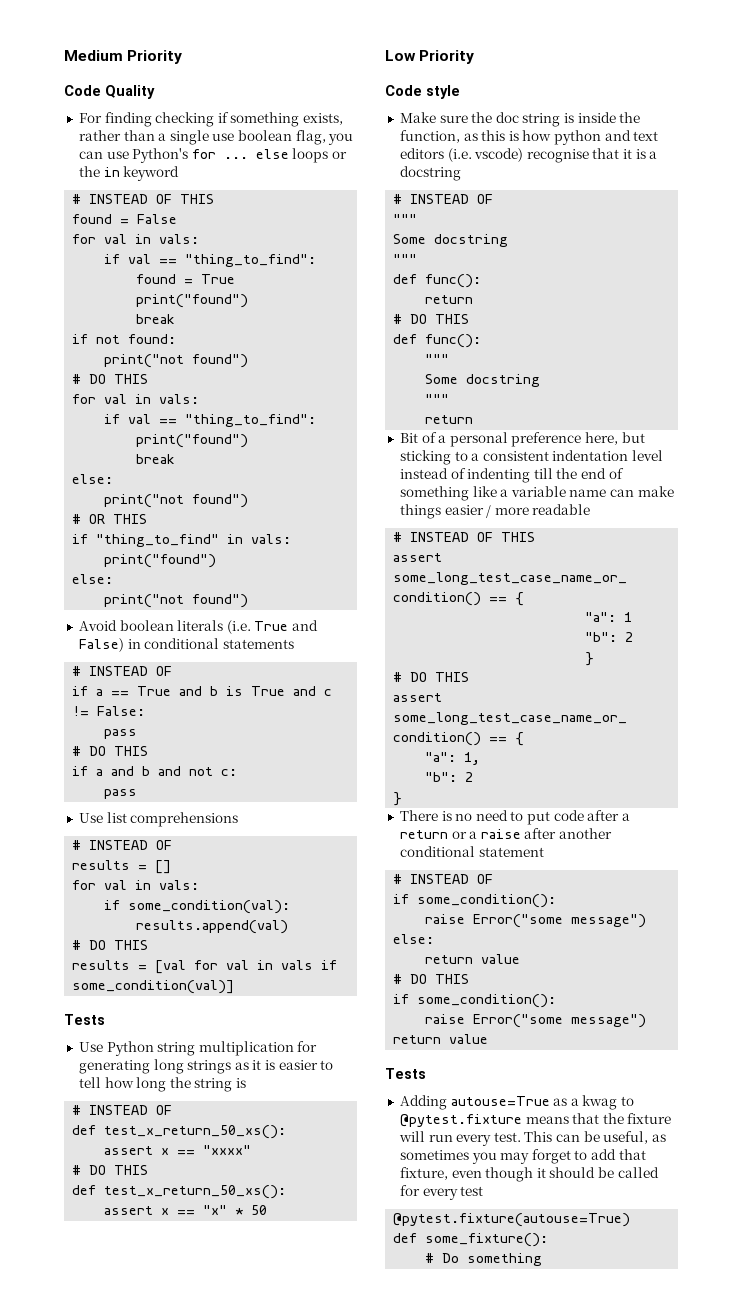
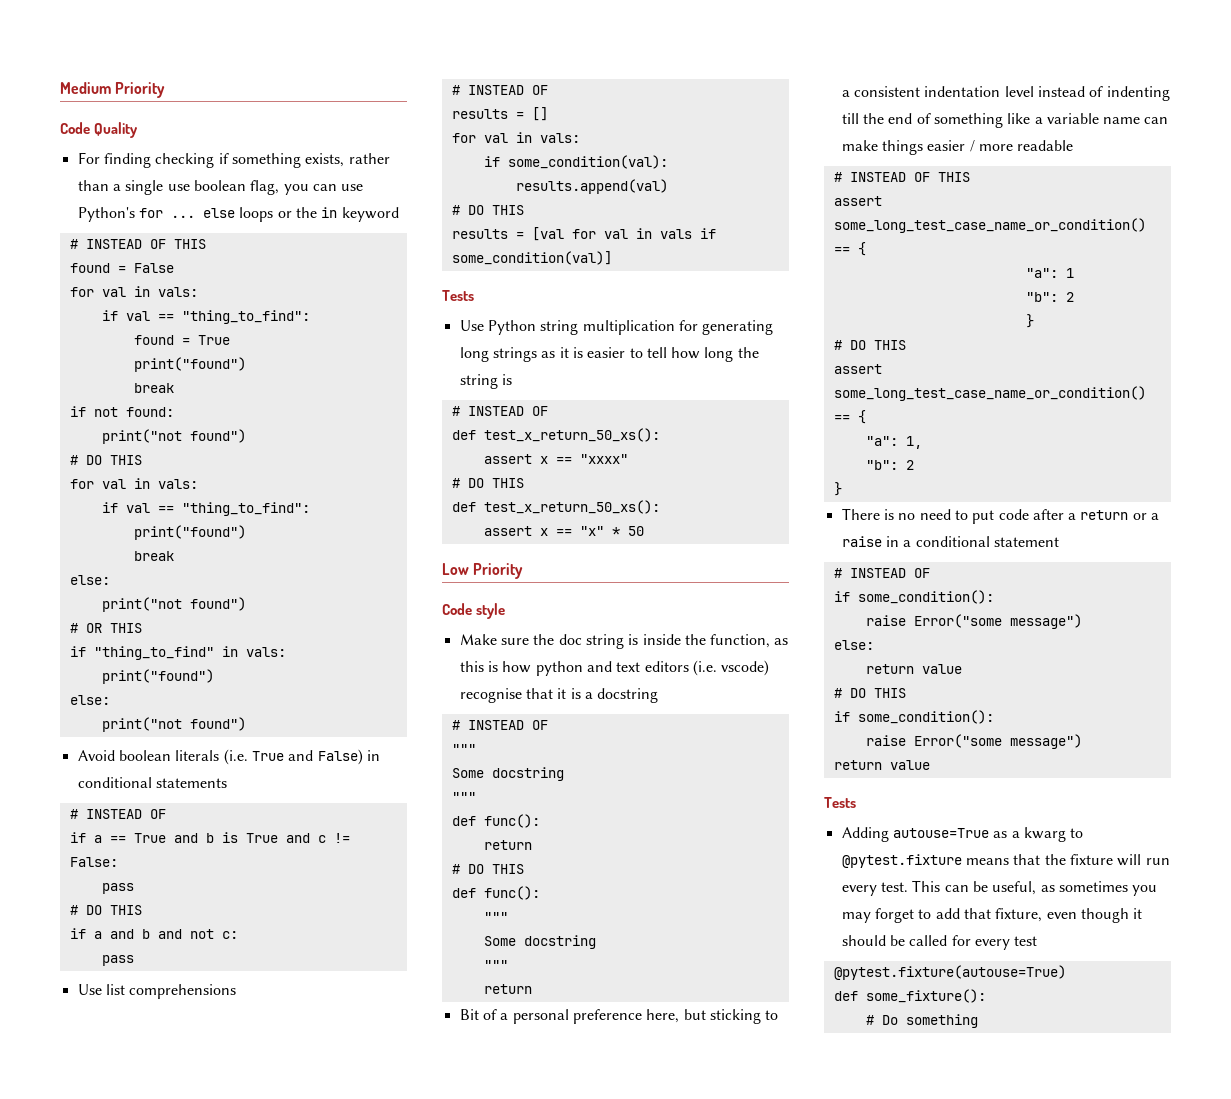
- There is no need to put code after a return or a raise after another conditional statement
+ There is no need to put code after a return or a raise in a conditional statement
- Adding autouse=True as a kwag to @pytest.fixture means that the fixture will run every test.
+ Adding autouse=True as a kwarg to @pytest.fixture means that the fixture will run every test.

